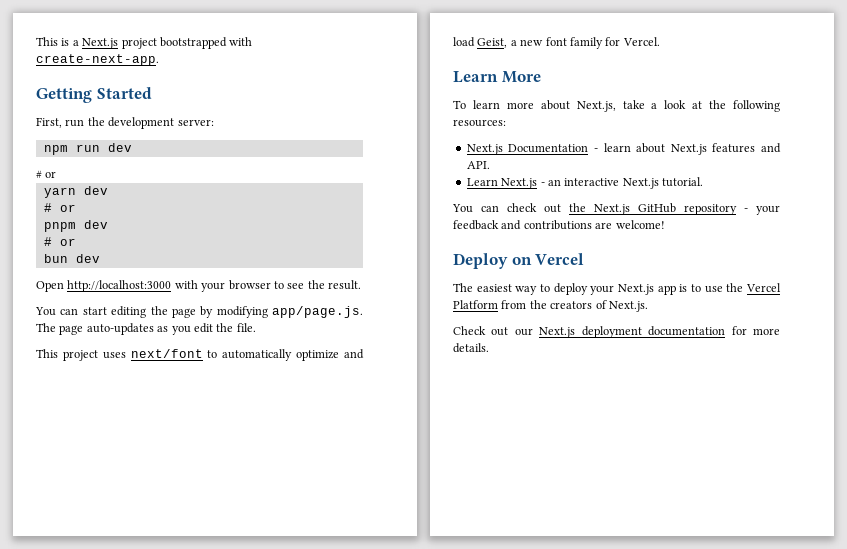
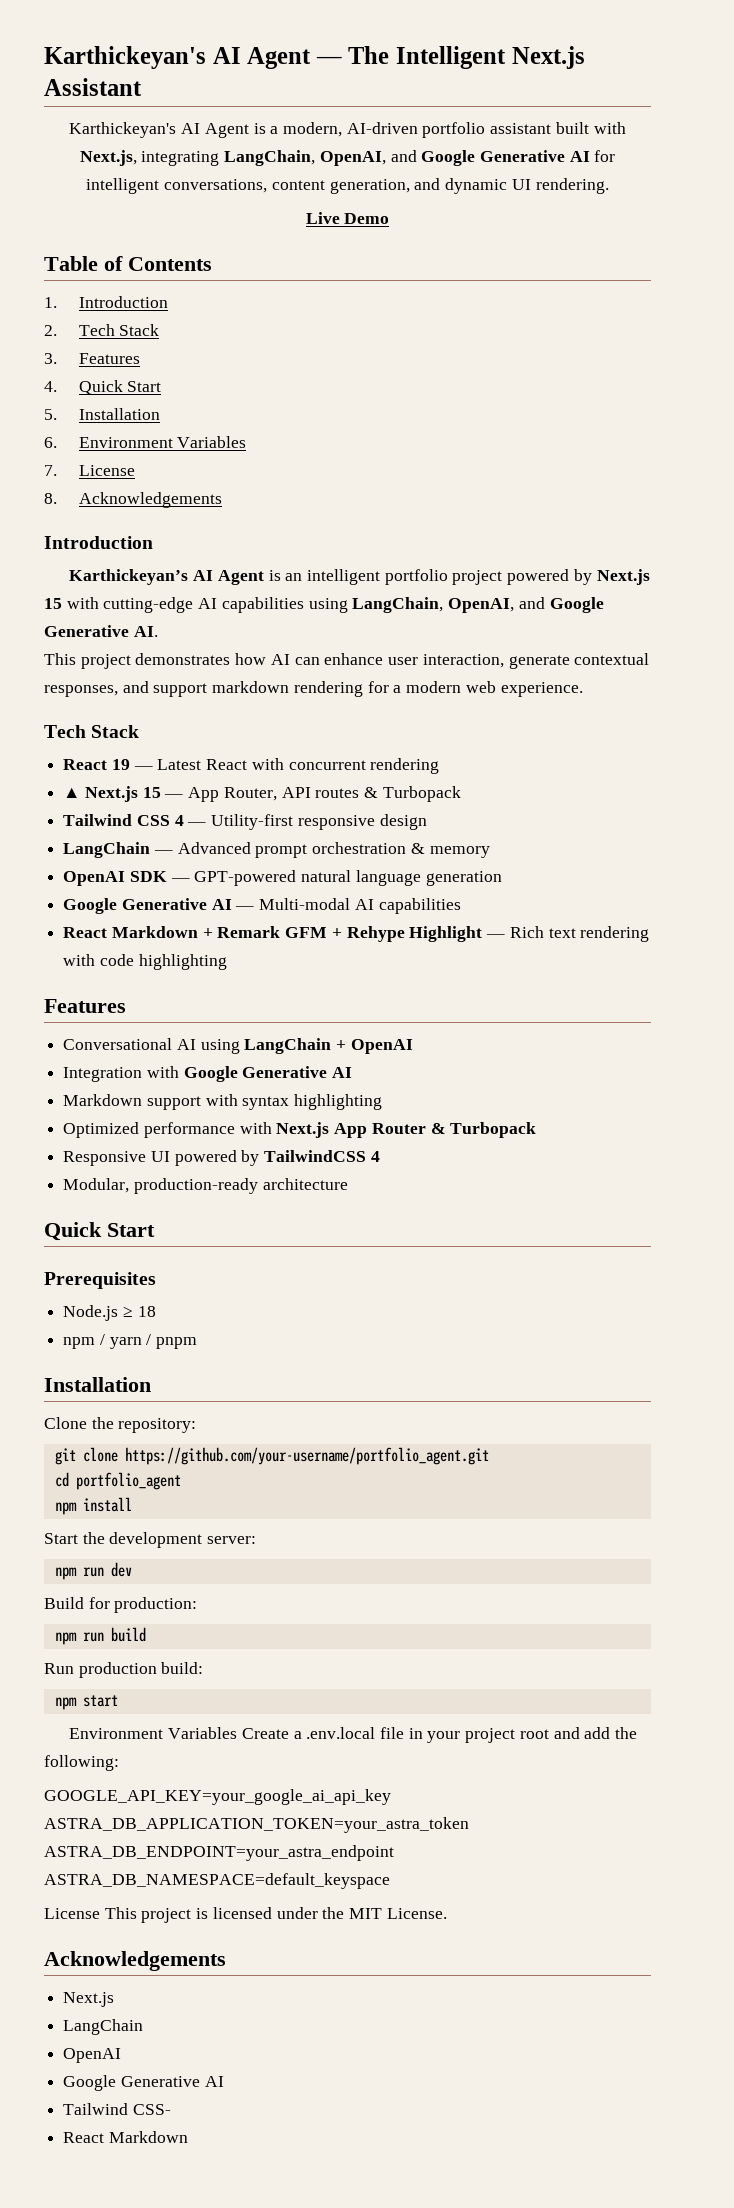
- This is a Next.js project bootstrapped with create-next-app.
- Getting Started
- First, run the development server:
+ Karthickeyan's AI Agent — The Intelligent Next.js Assistant
+ Karthickeyan's AI Agent is a modern, AI-driven portfolio assistant built with Next.js, integrating LangChain, OpenAI, and Google Generative AI for intelligent conversations, content generation, and dynamic UI rendering.
+ Live Demo
+ Table of Contents
+ 1. Introduction
+ 2. Tech Stack
+ 3. Features
+ 4. Quick Start
+ 5. Installation
+ 6. Environment Variables
+ 7. License
+ 8. Acknowledgements
+ Introduction
+ Karthickeyan’s AI Agent is an intelligent portfolio project powered by Next.js 15 with cutting-edge AI capabilities using LangChain, OpenAI, and Google Generative AI.
+ This project demonstrates how AI can enhance user interaction, generate contextual responses, and support markdown rendering for a modern web experience.
+ Tech Stack
+ React 19 — Latest React with concurrent rendering
+ ▲ Next.js 15 — App Router, API routes & Turbopack
+ Tailwind CSS 4 — Utility-first responsive design
+ LangChain — Advanced prompt orchestration & memory
+ OpenAI SDK — GPT-powered natural language generation
+ Google Generative AI — Multi-modal AI capabilities
+ React Markdown + Remark GFM + Rehype Highlight — Rich text rendering with code highlighting
+ Features
+ Conversational AI using LangChain + OpenAI
+ Integration with Google Generative AI
+ Markdown support with syntax highlighting
+ Optimized performance with Next.js App Router & Turbopack
+ Responsive UI powered by TailwindCSS 4
+ Modular, production-ready architecture
+ Quick Start
+ Prerequisites
+ Node.js ≥ 18
+ npm / yarn / pnpm
+ Installation
+ Clone the repository:
+ git clone https://github.com/your-username/portfolio_agent.git
+ cd portfolio_agent
+ npm install
+ Start the development server:
  npm run dev
- # or
- yarn dev
- # or
- pnpm dev
- # or
- bun dev
- Open http://localhost:3000 with your browser to see the result.
- You can start editing the page by modifying app/page.js. The page auto-updates as you edit the file.
- This project uses next/font to automatically optimize and load Geist, a new font family for Vercel.
- Learn More
- To learn more about Next.js, take a look at the following resources:
- Next.js Documentation - learn about Next.js features and API.
- Learn Next.js - an interactive Next.js tutorial.
- You can check out the Next.js GitHub repository - your feedback and contributions are welcome!
- Deploy on Vercel
- The easiest way to deploy your Next.js app is to use the Vercel Platform from the creators of Next.js.
- Check out our Next.js deployment documentation for more details.
+ Build for production:
+ npm run build
+ Run production build:
+ npm start
+ Environment Variables Create a .env.local file in your project root and add the following:
+ GOOGLE_API_KEY=your_google_ai_api_key ASTRA_DB_APPLICATION_TOKEN=your_astra_token ASTRA_DB_ENDPOINT=your_astra_endpoint ASTRA_DB_NAMESPACE=default_keyspace
+ License This project is licensed under the MIT License.
+ Acknowledgements
+ Next.js
+ LangChain
+ OpenAI
+ Google Generative AI
+ Tailwind CSS-
+ React Markdown

